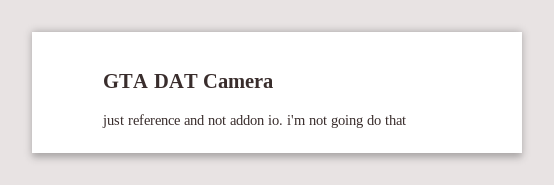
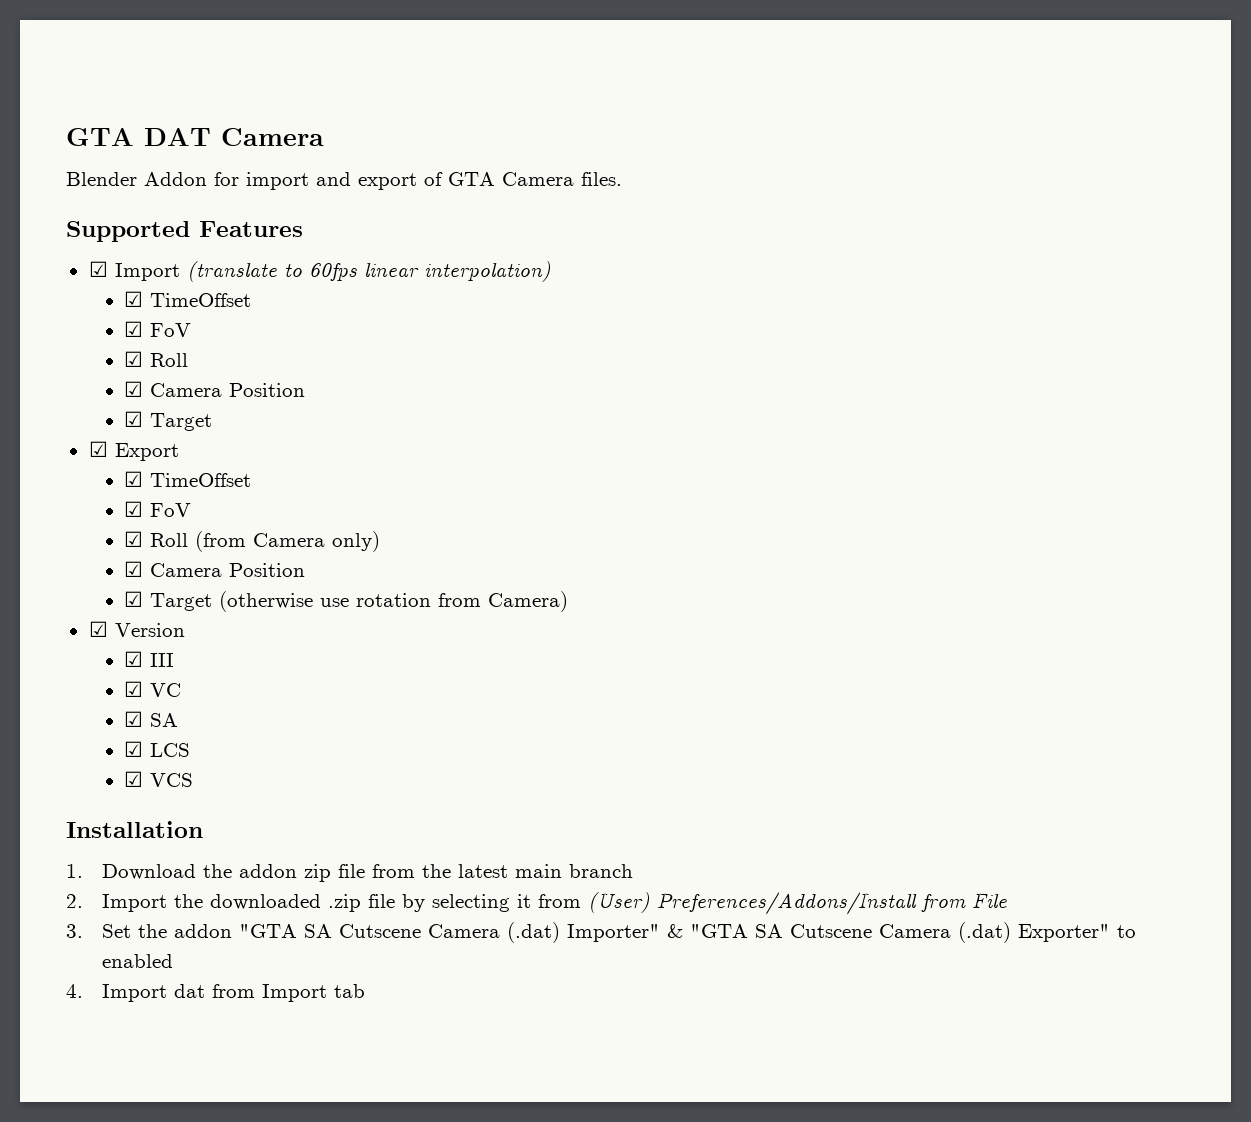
- just reference and not addon io. i'm not going do that
+ Blender Addon for import and export of GTA Camera files.
+ Supported Features
+ ☑ Import (translate to 60fps linear interpolation)
+ ☑ TimeOffset
+ ☑ FoV
+ ☑ Roll
+ ☑ Camera Position
+ ☑ Target
+ ☑ Export
+ ☑ TimeOffset
+ ☑ FoV
+ ☑ Roll (from Camera only)
+ ☑ Camera Position
+ ☑ Target (otherwise use rotation from Camera)
+ ☑ Version
+ ☑ III
+ ☑ VC
+ ☑ SA
+ ☑ LCS
+ ☑ VCS
+ Installation
+ 1. Download the addon zip file from the latest main branch
+ 2. Import the downloaded .zip file by selecting it from (User) Preferences/Addons/Install from File
+ 3. Set the addon "GTA SA Cutscene Camera (.dat) Importer" & "GTA SA Cutscene Camera (.dat) Exporter" to enabled
+ 4. Import dat from Import tab

